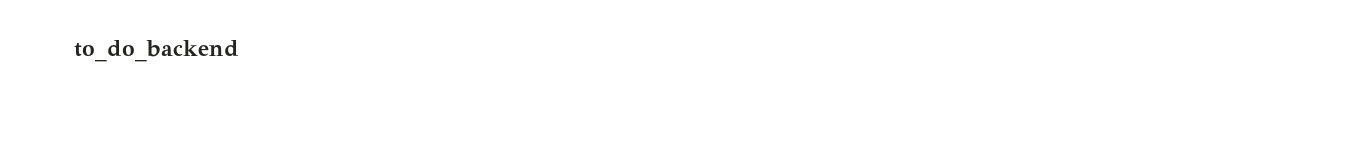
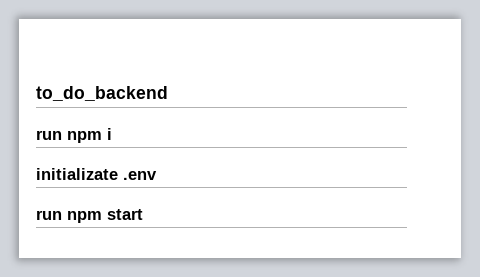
+ run npm i
+ initializate .env
+ run npm start

